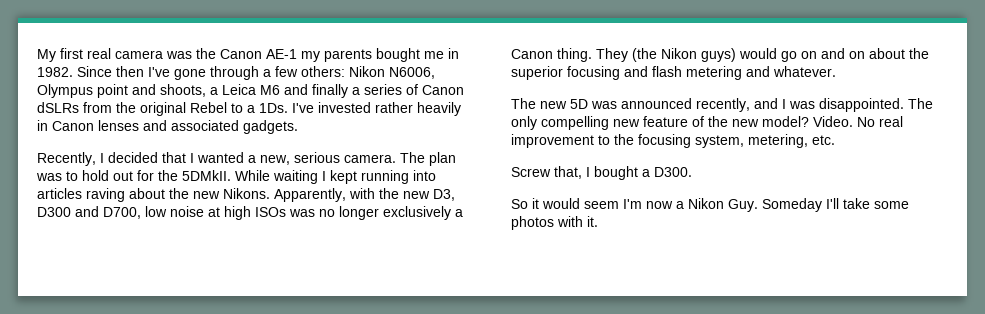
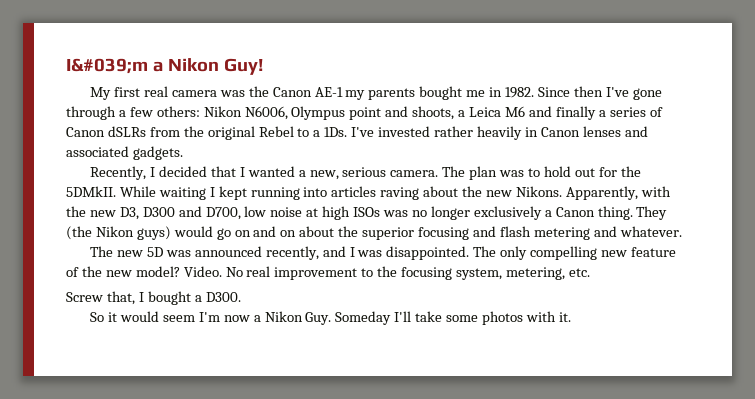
+ I&#039;m a Nikon Guy!

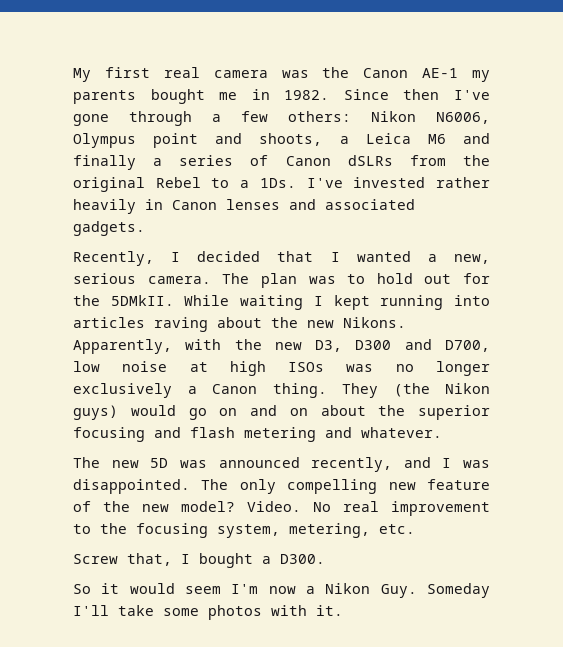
- I&#039;m a Nikon Guy!

